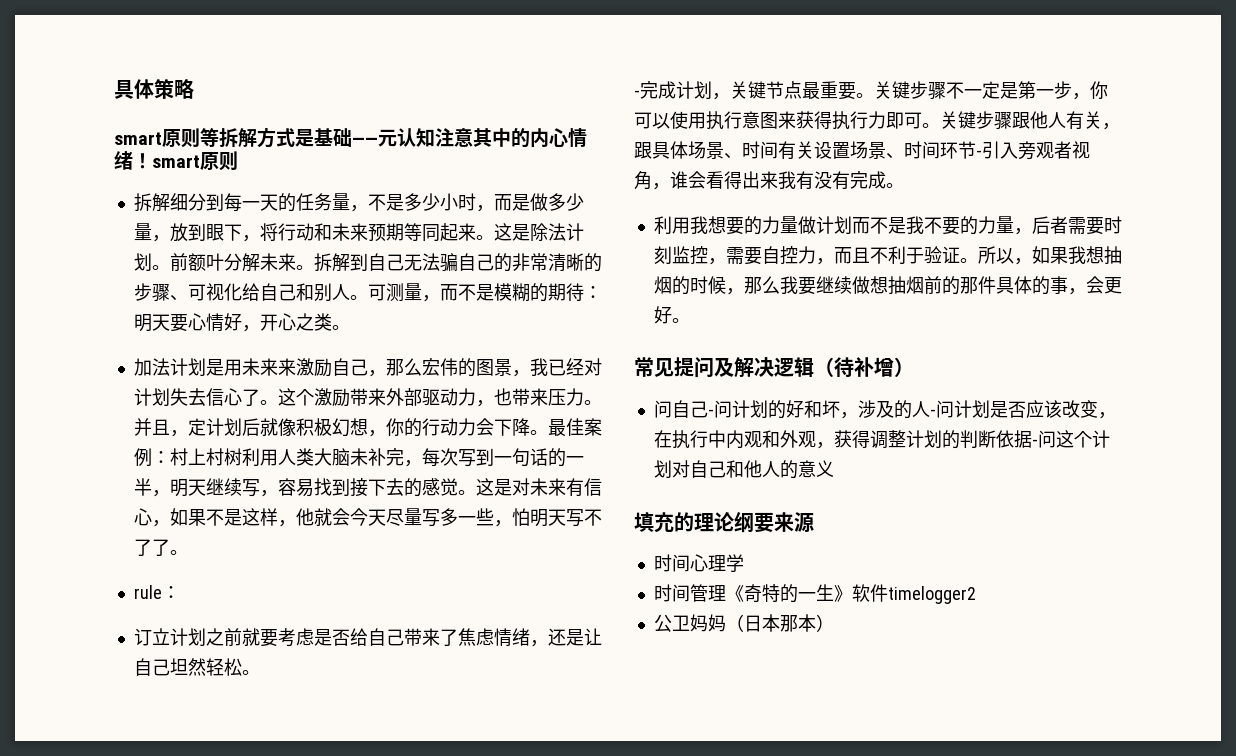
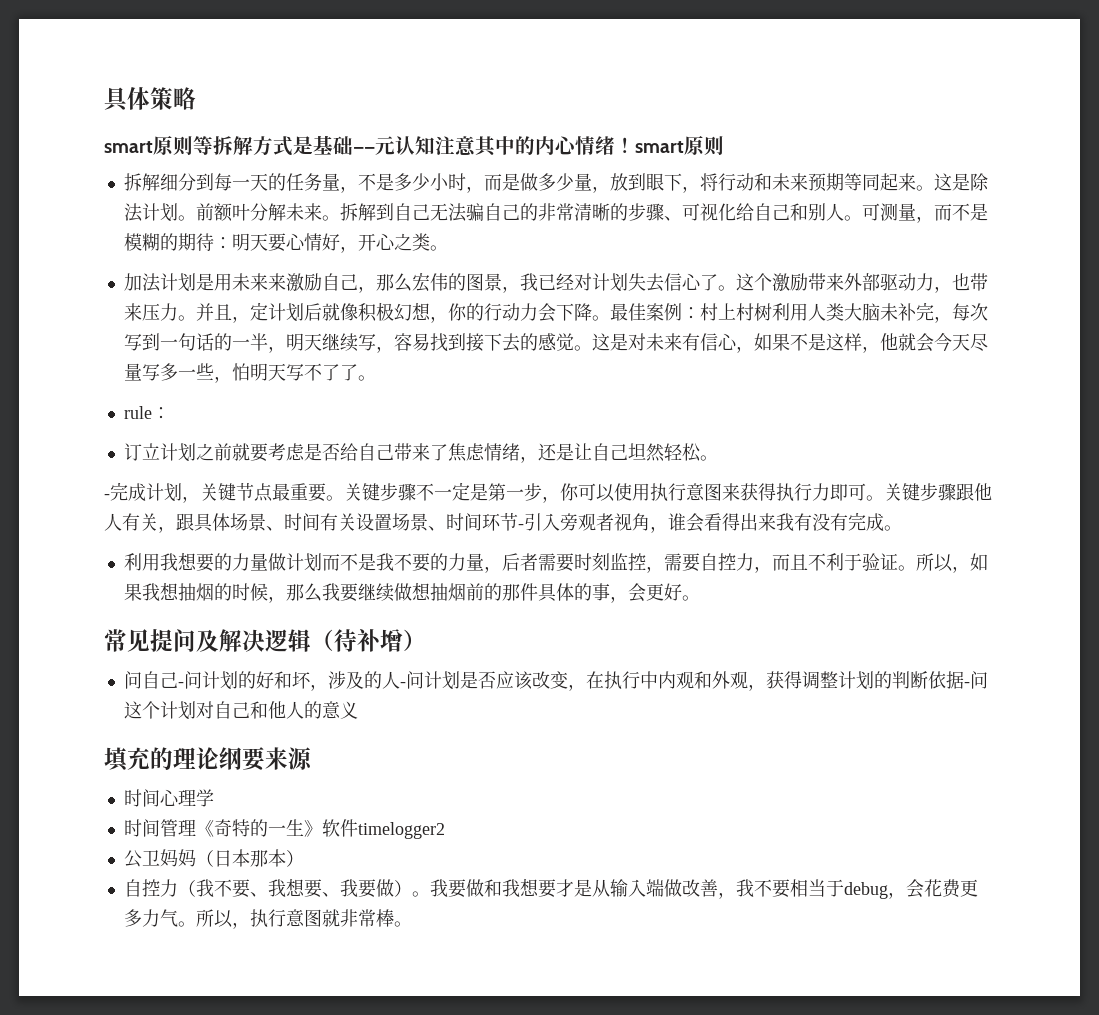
+ 自控力（我不要、我想要、我要做）。我要做和我想要才是从输入端做改善，我不要相当于debug，会花费更多力气。所以，执行意图就非常棒。

